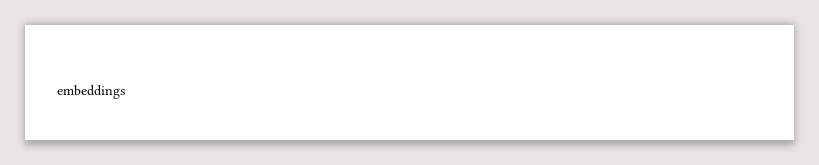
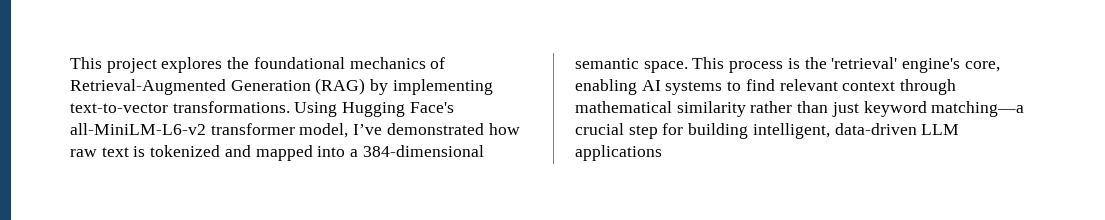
- embeddings
+ This project explores the foundational mechanics of Retrieval-Augmented Generation (RAG) by implementing text-to-vector transformations. Using Hugging Face's all-MiniLM-L6-v2 transformer model, I’ve demonstrated how raw text is tokenized and mapped into a 384-dimensional semantic space. This process is the 'retrieval' engine's core, enabling AI systems to find relevant context through mathematical similarity rather than just keyword matching—a crucial step for building intelligent, data-driven LLM applications

